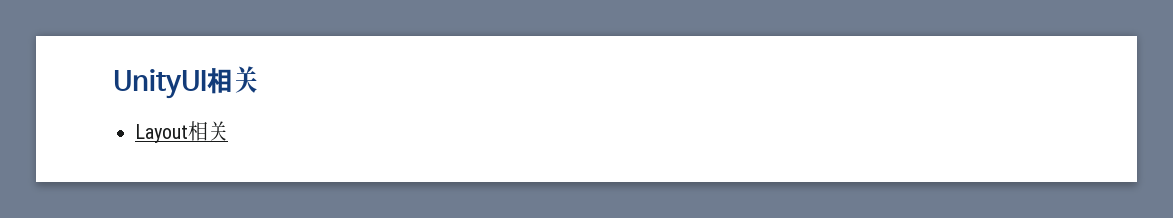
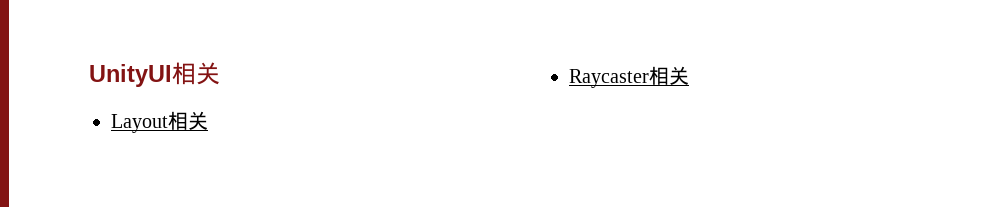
+ Raycaster相关

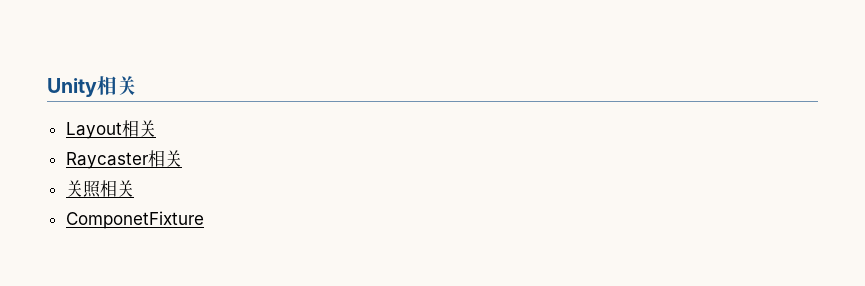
- UnityUI相关
+ Unity相关
+ 关照相关
+ ComponetFixture

